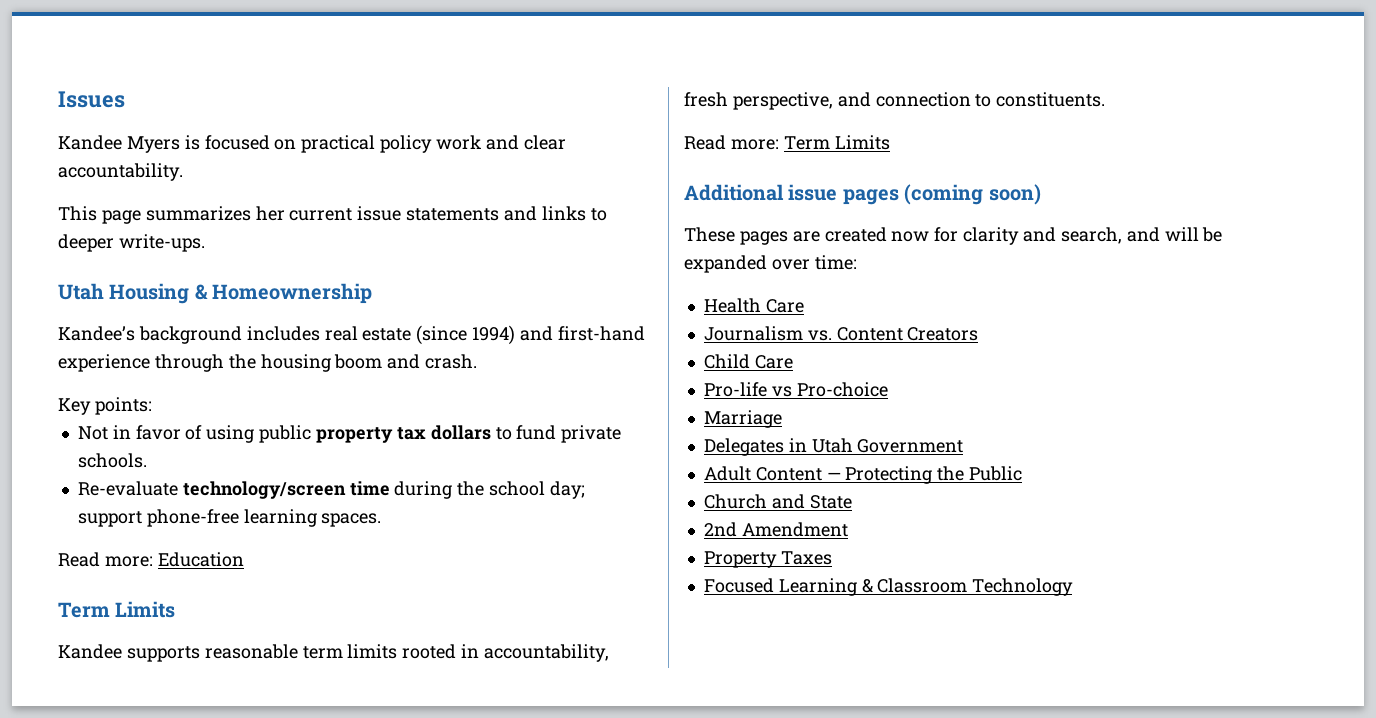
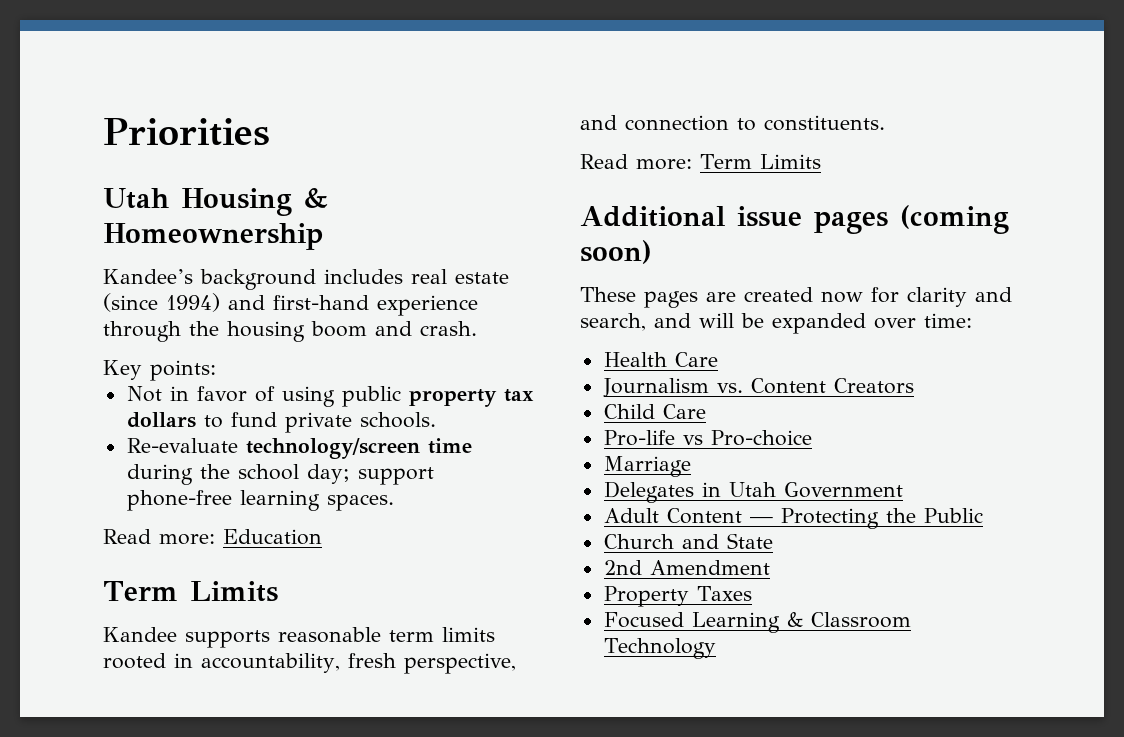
- Issues
- Kandee Myers is focused on practical policy work and clear accountability.
- This page summarizes her current issue statements and links to deeper write-ups.
+ Priorities

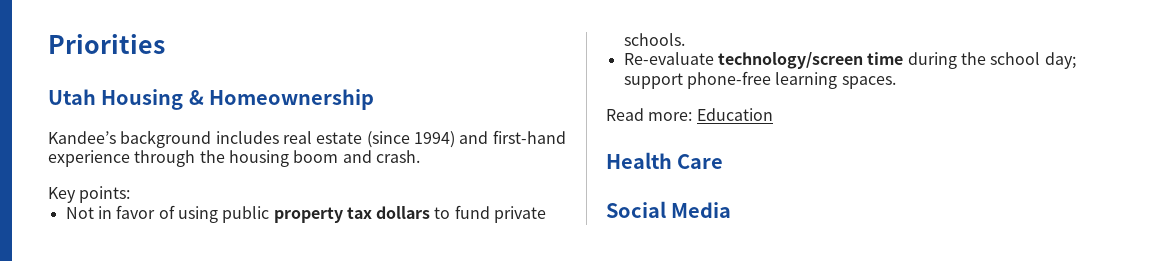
  Read more: Education
- Term Limits
- Kandee supports reasonable term limits rooted in accountability, fresh perspective, and connection to constituents.
- Read more: Term Limits
- Additional issue pages (coming soon)
- These pages are created now for clarity and search, and will be expanded over time:
  Health Care
- Journalism vs. Content Creators
- Child Care
- Pro-life vs Pro-choice
- Marriage
- Delegates in Utah Government
- Adult Content — Protecting the Public
- Church and State
- 2nd Amendment
- Property Taxes
- Focused Learning & Classroom Technology
+ Social Media

